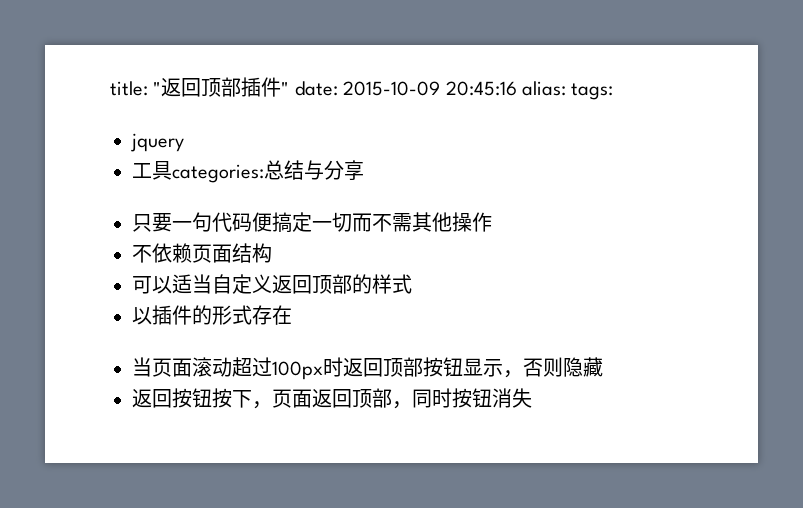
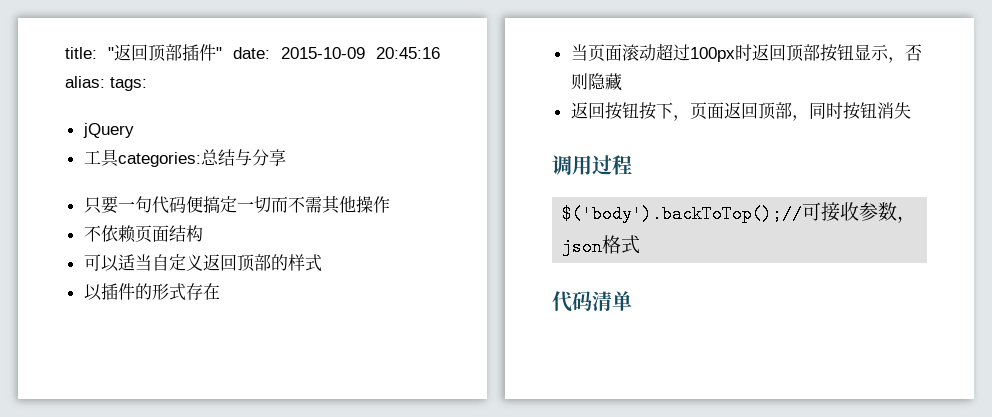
- jquery
+ jQuery
+ 调用过程
+ $('body').backToTop();//可接收参数，json格式
+ 代码清单

